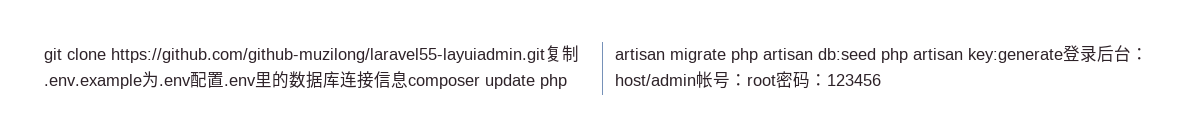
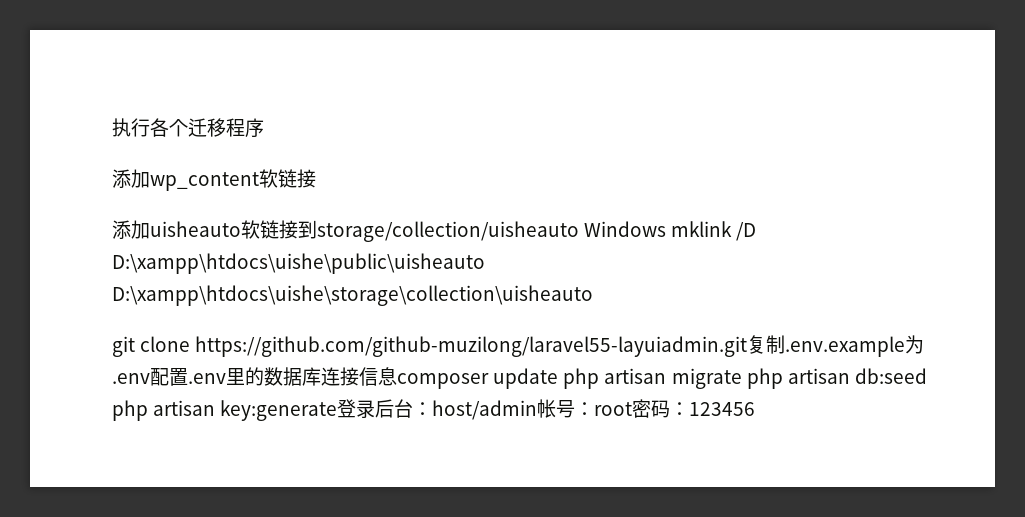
+ 执行各个迁移程序
+ 添加wp_content软链接
+ 添加uisheauto软链接到storage/collection/uisheauto Windows mklink /D D:\xampp\htdocs\uishe\public\uisheauto D:\xampp\htdocs\uishe\storage\collection\uisheauto

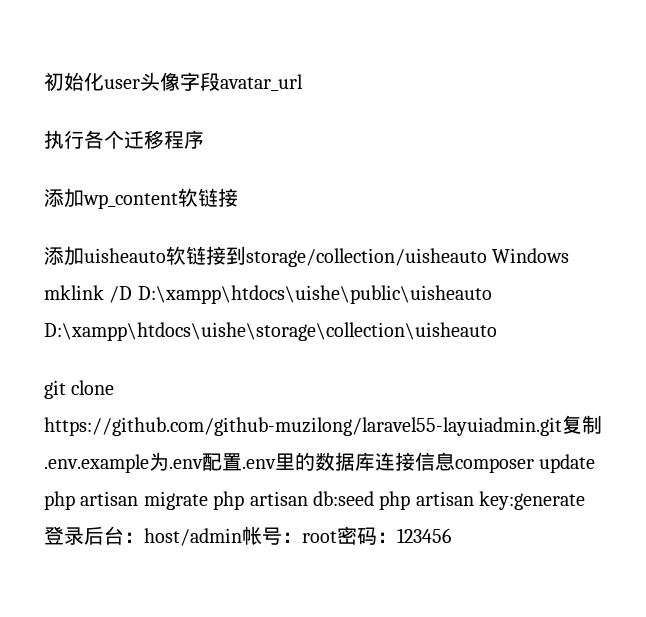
+ 初始化user头像字段avatar_url

